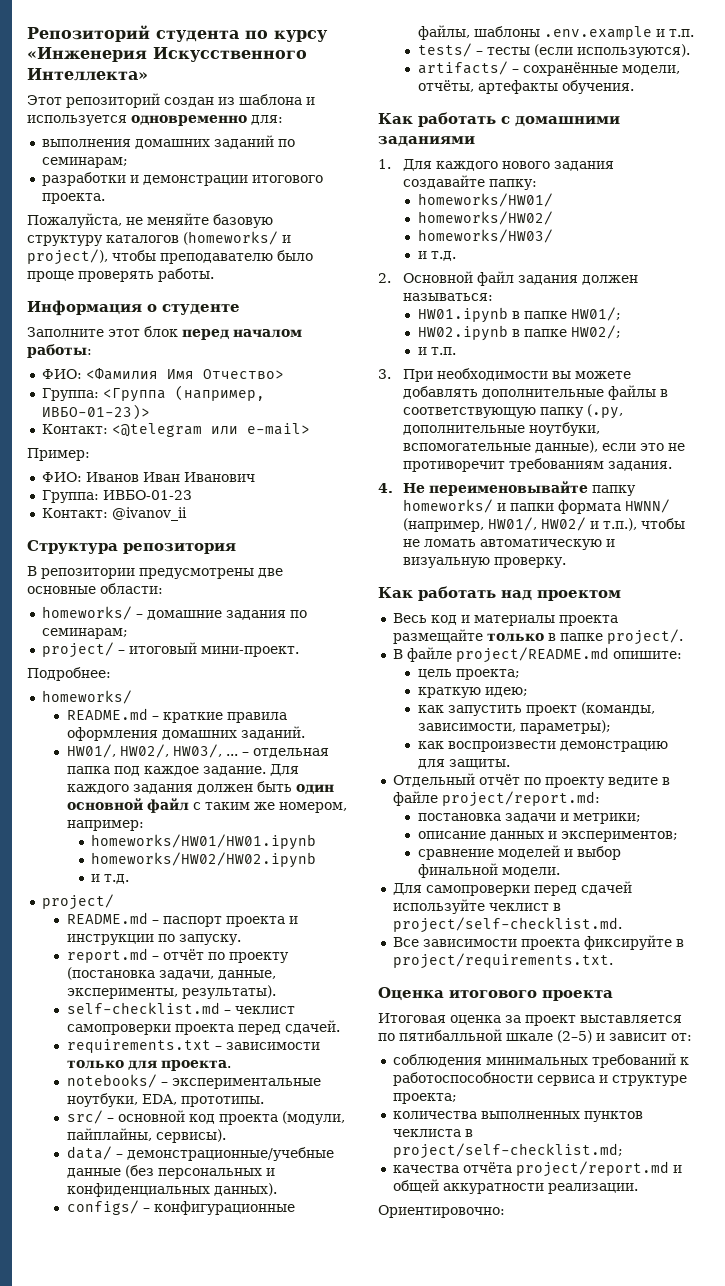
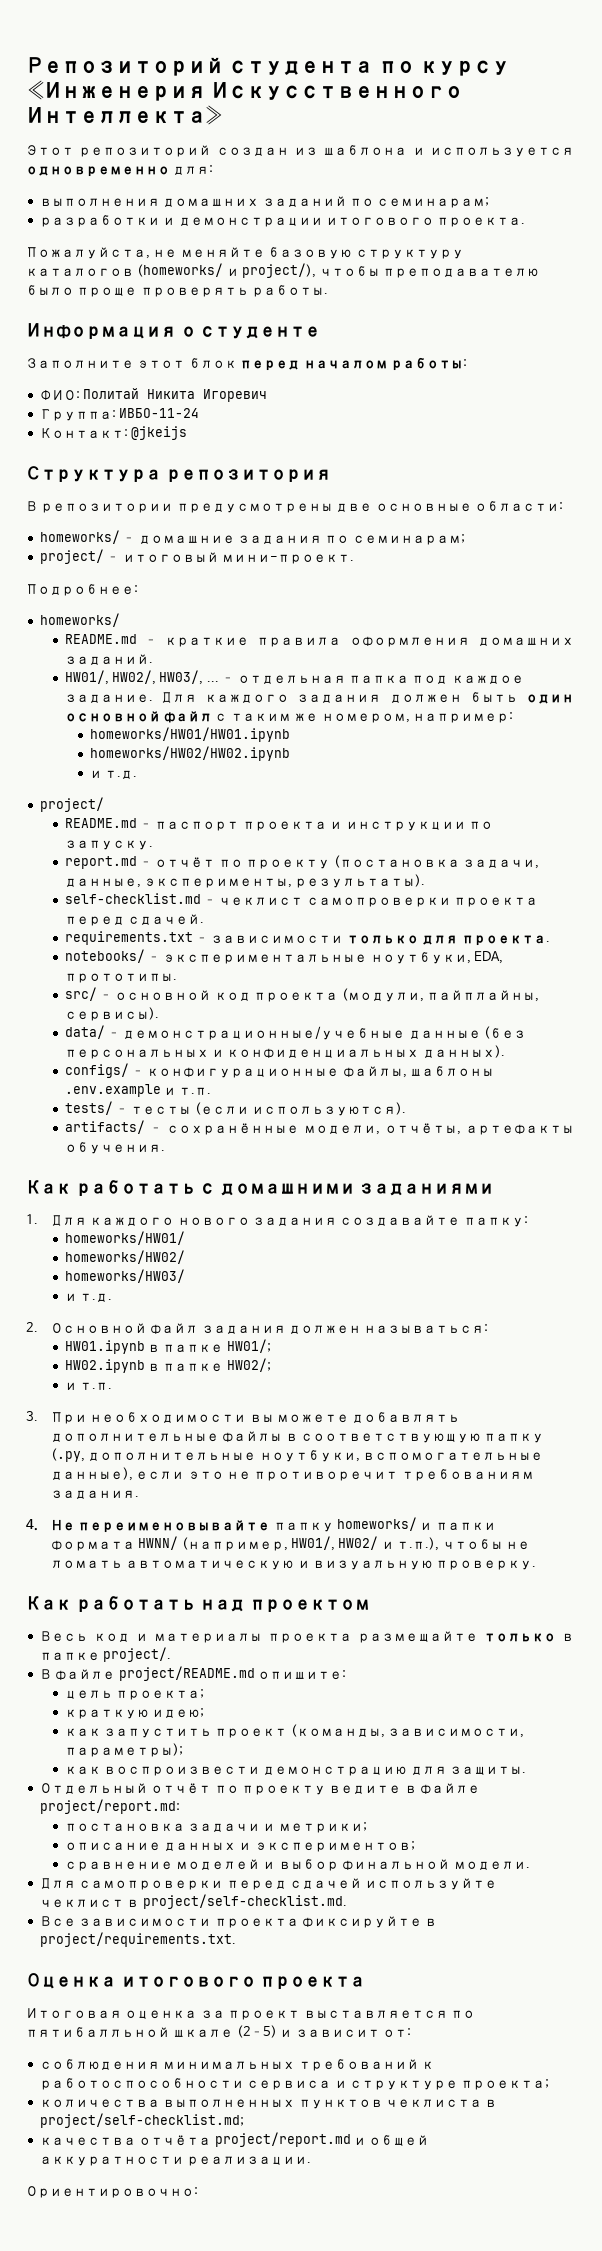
- ФИО: <Фамилия Имя Отчество>
- Группа: <Группа (например, ИВБО-01-23)>
- Контакт: <@telegram или e-mail>
- Пример:
- ФИО: Иванов Иван Иванович
- Группа: ИВБО-01-23
- Контакт: @ivanov_ii
+ ФИО: Политай Никита Игоревич
+ Группа: ИВБО-11-24
+ Контакт: @jkeijs

